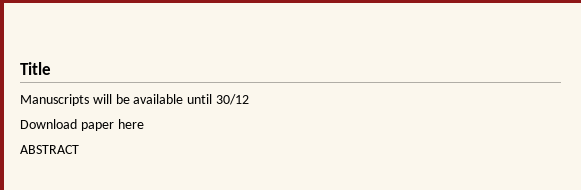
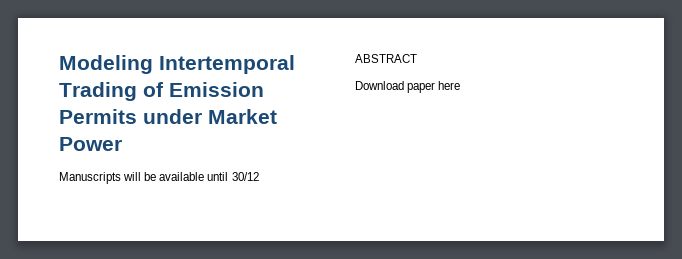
- Title
+ Modeling Intertemporal Trading of Emission Permits under Market Power
+ ABSTRACT
- ABSTRACT

